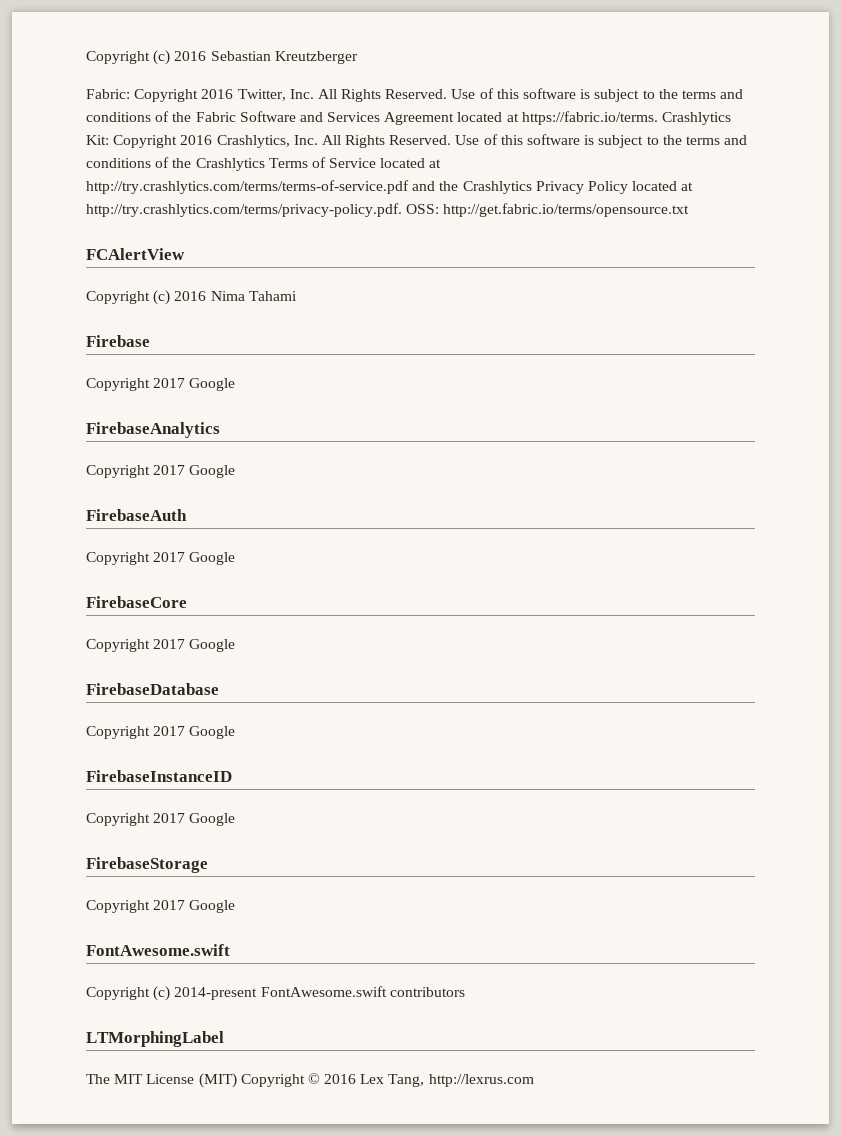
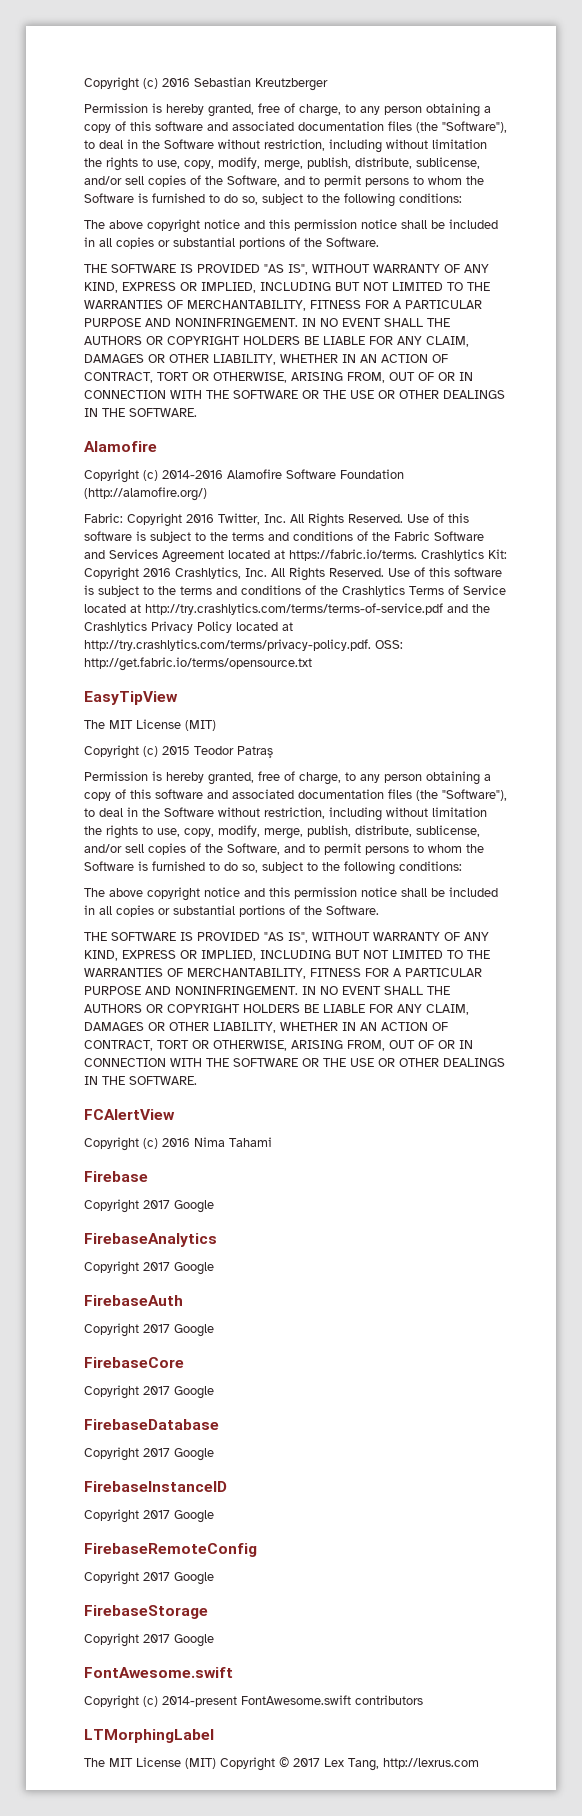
  Copyright (c) 2016 Sebastian Kreutzberger
+ Permission is hereby granted, free of charge, to any person obtaining a copy of this software and associated documentation files (the "Software"), to deal in the Software without restriction, including without limitation the rights to use, copy, modify, merge, publish, distribute, sublicense, and/or sell copies of the Software, and to permit persons to whom the Software is furnished to do so, subject to the following conditions:
+ The above copyright notice and this permission notice shall be included in all copies or substantial portions of the Software.
+ THE SOFTWARE IS PROVIDED "AS IS", WITHOUT WARRANTY OF ANY KIND, EXPRESS OR IMPLIED, INCLUDING BUT NOT LIMITED TO THE WARRANTIES OF MERCHANTABILITY, FITNESS FOR A PARTICULAR PURPOSE AND NONINFRINGEMENT. IN NO EVENT SHALL THE AUTHORS OR COPYRIGHT HOLDERS BE LIABLE FOR ANY CLAIM, DAMAGES OR OTHER LIABILITY, WHETHER IN AN ACTION OF CONTRACT, TORT OR OTHERWISE, ARISING FROM, OUT OF OR IN CONNECTION WITH THE SOFTWARE OR THE USE OR OTHER DEALINGS IN THE SOFTWARE.
+ Alamofire
+ Copyright (c) 2014-2016 Alamofire Software Foundation (http://alamofire.org/)
+ EasyTipView
+ The MIT License (MIT)
+ Copyright (c) 2015 Teodor Patraş
+ Permission is hereby granted, free of charge, to any person obtaining a copy of this software and associated documentation files (the "Software"), to deal in the Software without restriction, including without limitation the rights to use, copy, modify, merge, publish, distribute, sublicense, and/or sell copies of the Software, and to permit persons to whom the Software is furnished to do so, subject to the following conditions:
+ The above copyright notice and this permission notice shall be included in all copies or substantial portions of the Software.
+ THE SOFTWARE IS PROVIDED "AS IS", WITHOUT WARRANTY OF ANY KIND, EXPRESS OR IMPLIED, INCLUDING BUT NOT LIMITED TO THE WARRANTIES OF MERCHANTABILITY, FITNESS FOR A PARTICULAR PURPOSE AND NONINFRINGEMENT. IN NO EVENT SHALL THE AUTHORS OR COPYRIGHT HOLDERS BE LIABLE FOR ANY CLAIM, DAMAGES OR OTHER LIABILITY, WHETHER IN AN ACTION OF CONTRACT, TORT OR OTHERWISE, ARISING FROM, OUT OF OR IN CONNECTION WITH THE SOFTWARE OR THE USE OR OTHER DEALINGS IN THE SOFTWARE.
+ FirebaseRemoteConfig
+ Copyright 2017 Google
- The MIT License (MIT) Copyright © 2016 Lex Tang, http://lexrus.com
+ The MIT License (MIT) Copyright © 2017 Lex Tang, http://lexrus.com

